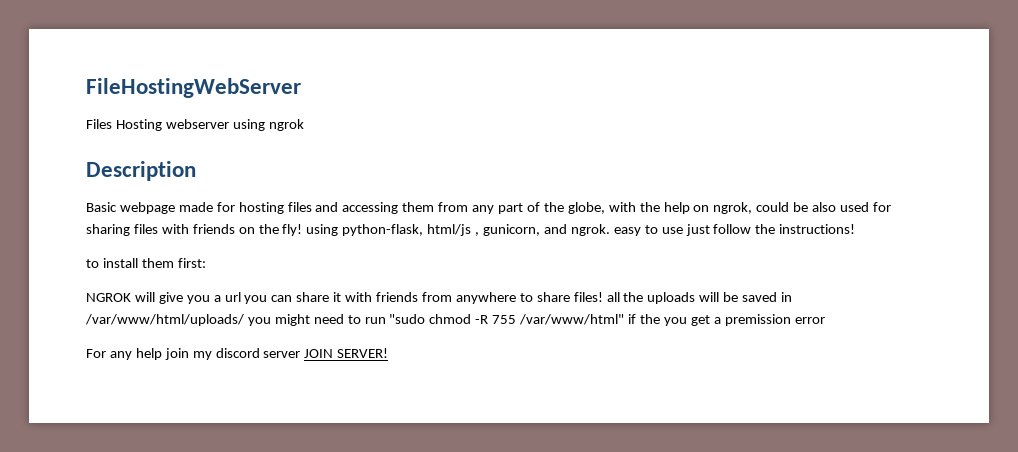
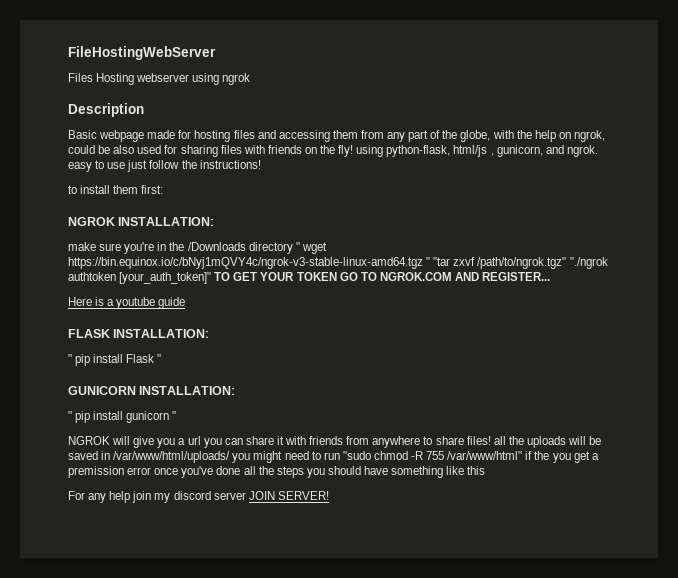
+ NGROK INSTALLATION:
+ make sure you're in the /Downloads directory " wget https://bin.equinox.io/c/bNyj1mQVY4c/ngrok-v3-stable-linux-amd64.tgz " "tar zxvf /path/to/ngrok.tgz" "./ngrok authtoken [your_auth_token]" TO GET YOUR TOKEN GO TO NGROK.COM AND REGISTER...
+ Here is a youtube guide
+ FLASK INSTALLATION:
+ " pip install Flask "
+ GUNICORN INSTALLATION:
+ " pip install gunicorn "
- NGROK will give you a url you can share it with friends from anywhere to share files! all the uploads will be saved in /var/www/html/uploads/ you might need to run "sudo chmod -R 755 /var/www/html" if the you get a premission error
+ NGROK will give you a url you can share it with friends from anywhere to share files! all the uploads will be saved in /var/www/html/uploads/ you might need to run "sudo chmod -R 755 /var/www/html" if the you get a premission error once you've done all the steps you should have something like this

